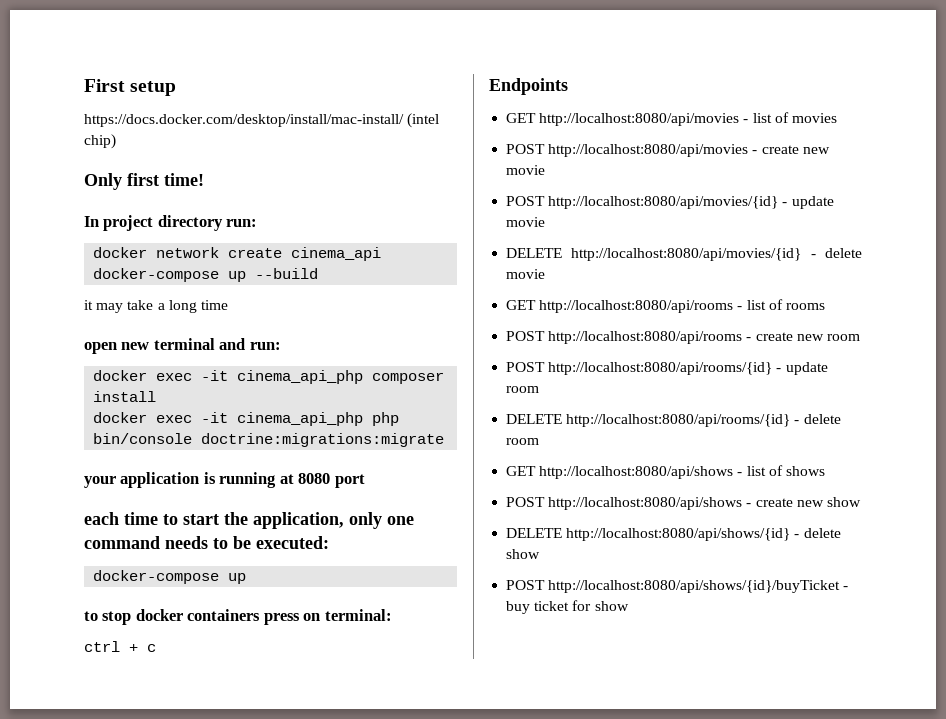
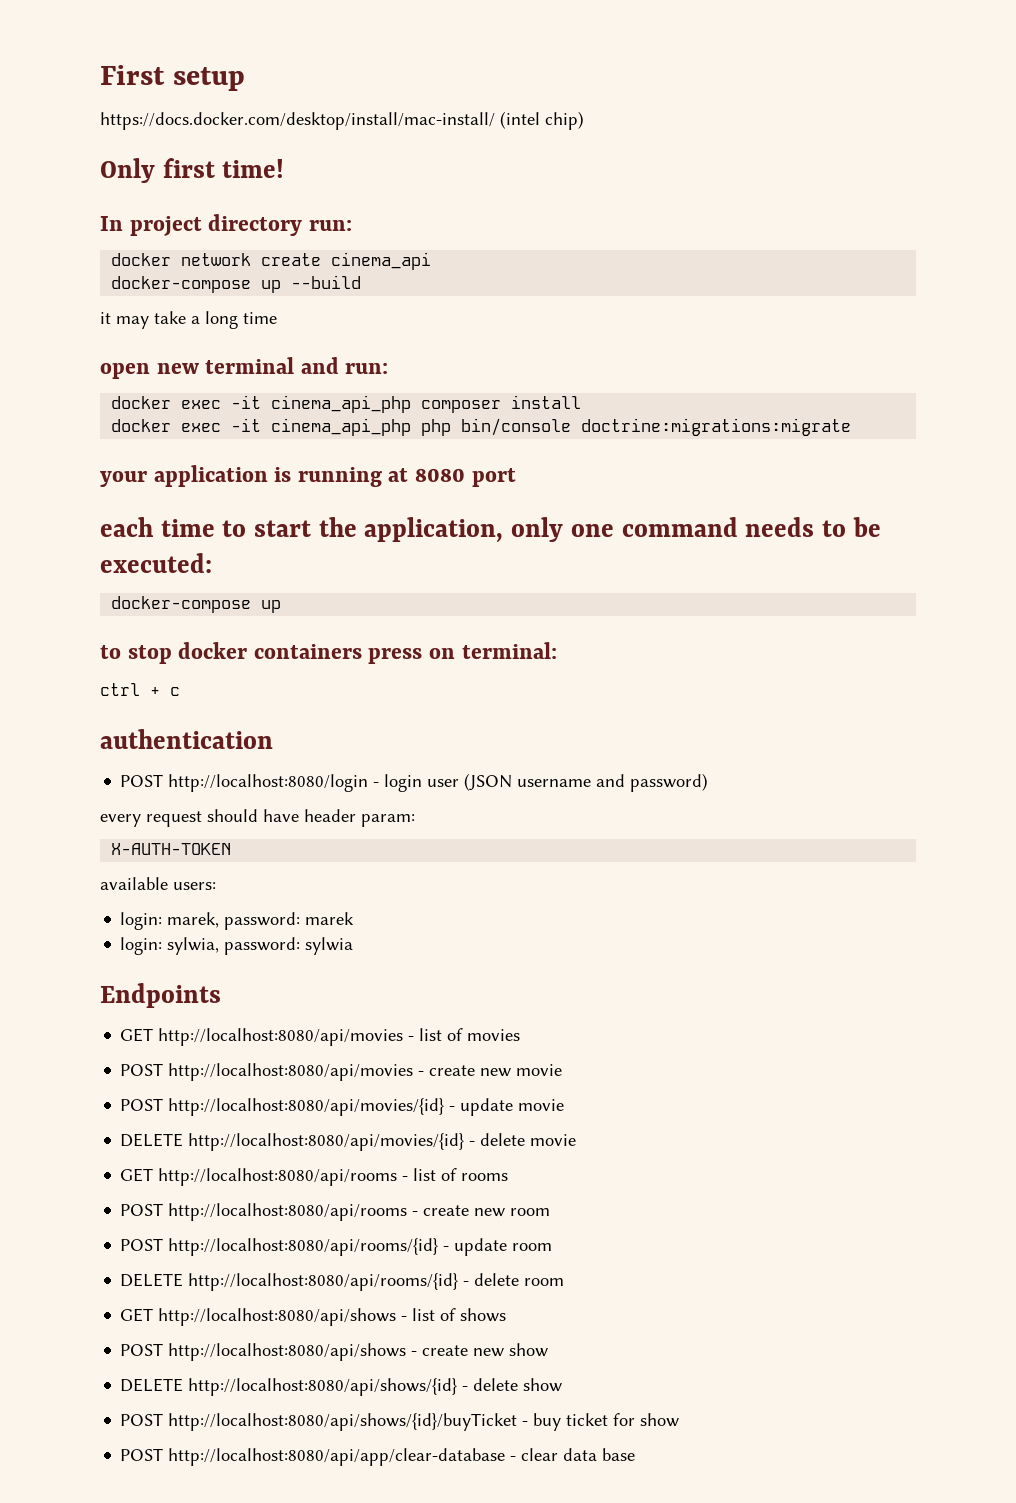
+ authentication
+ POST http://localhost:8080/login - login user (JSON username and password)
+ every request should have header param:
+ X-AUTH-TOKEN
+ available users:
+ login: marek, password: marek
+ login: sylwia, password: sylwia
+ POST http://localhost:8080/api/app/clear-database - clear data base

